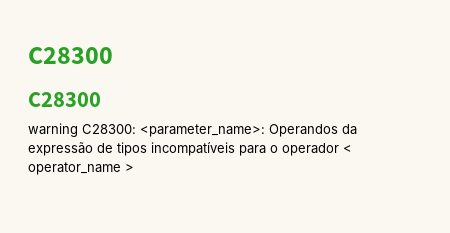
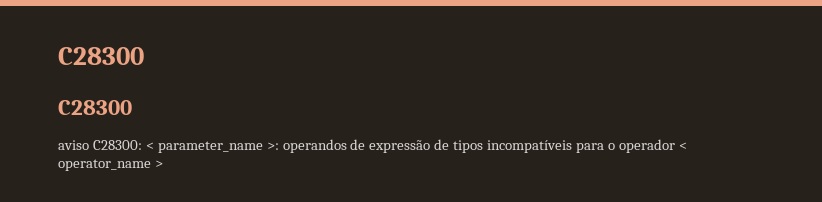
- warning C28300: <parameter_name>: Operandos da expressão de tipos incompatíveis para o operador < operator_name >
+ aviso C28300: < parameter_name >: operandos de expressão de tipos incompatíveis para o operador < operator_name >

